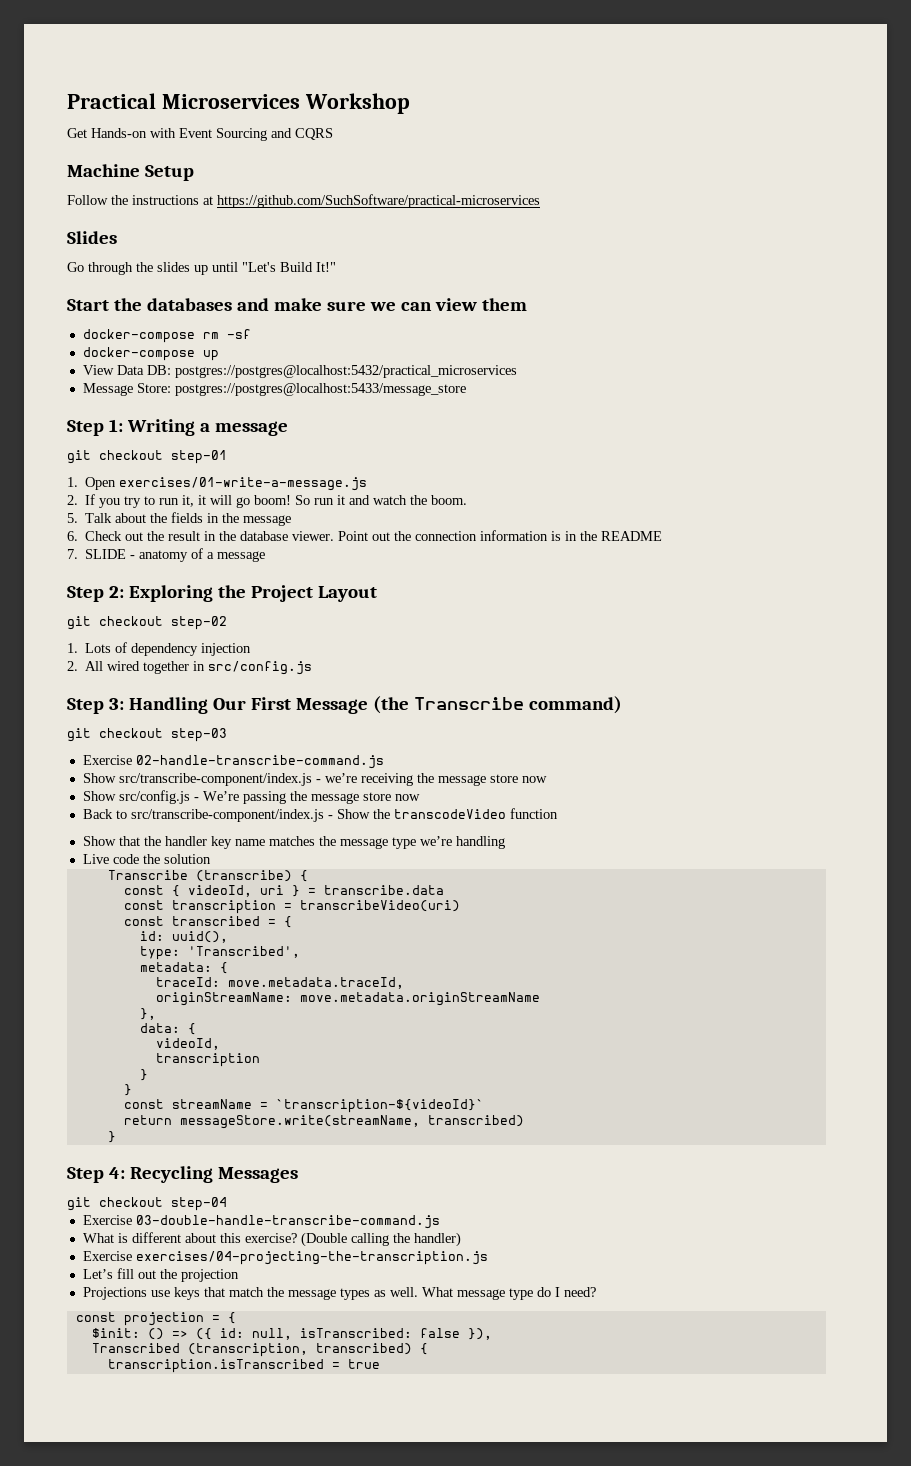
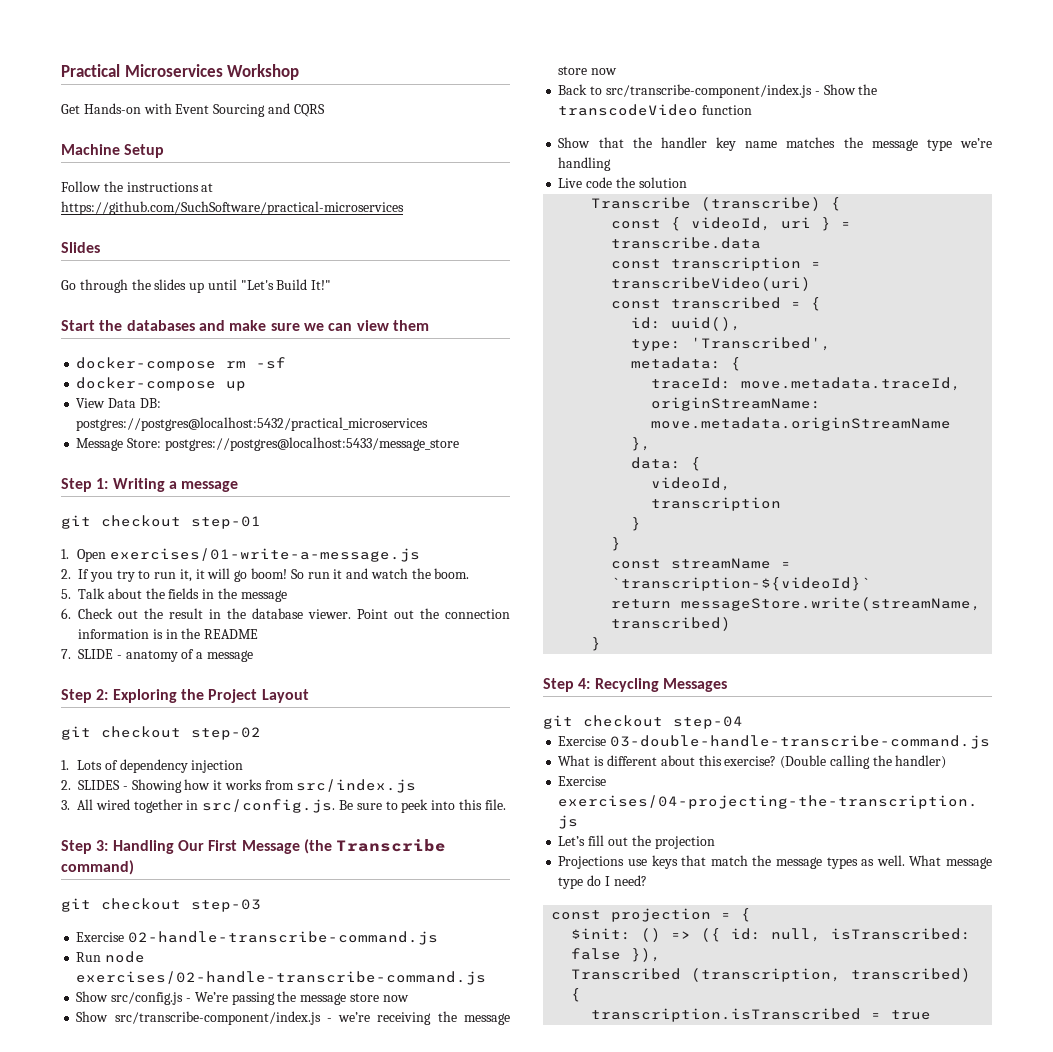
- 2. All wired together in src/config.js
+ 2. SLIDES - Showing how it works from src/index.js
+ 3. All wired together in src/config.js. Be sure to peek into this file.
- Show src/transcribe-component/index.js - we’re receiving the message store now
+ Run node exercises/02-handle-transcribe-command.js
+ Show src/config.js - We’re passing the message store now
- Show src/config.js - We’re passing the message store now
+ Show src/transcribe-component/index.js - we’re receiving the message store now

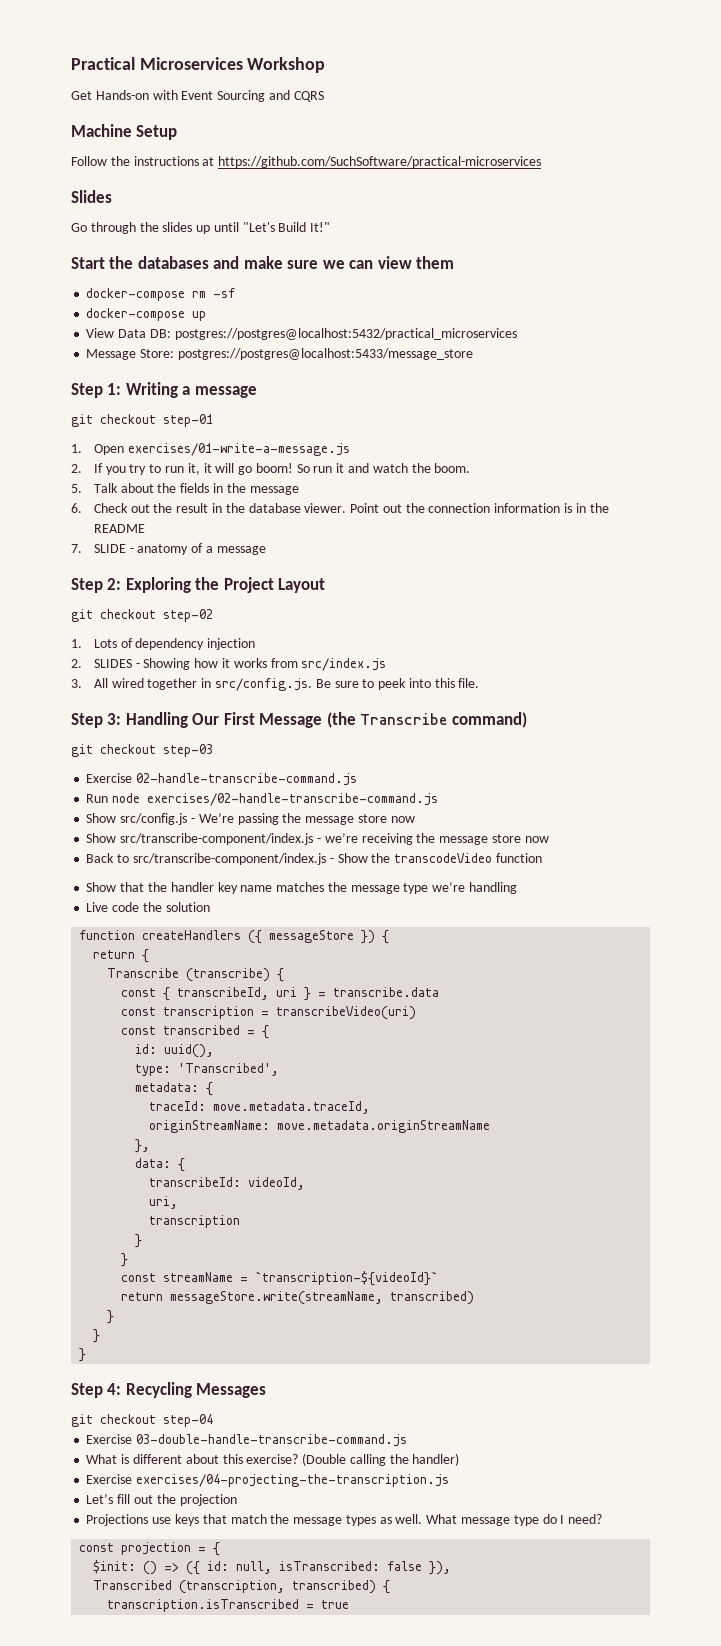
+ function createHandlers ({ messageStore }) {
+ return {
- const { videoId, uri } = transcribe.data
+ const { transcribeId, uri } = transcribe.data
  data: {
- videoId,
+ transcribeId: videoId,
+ uri,
  return messageStore.write(streamName, transcribed)
+ }
+ }

